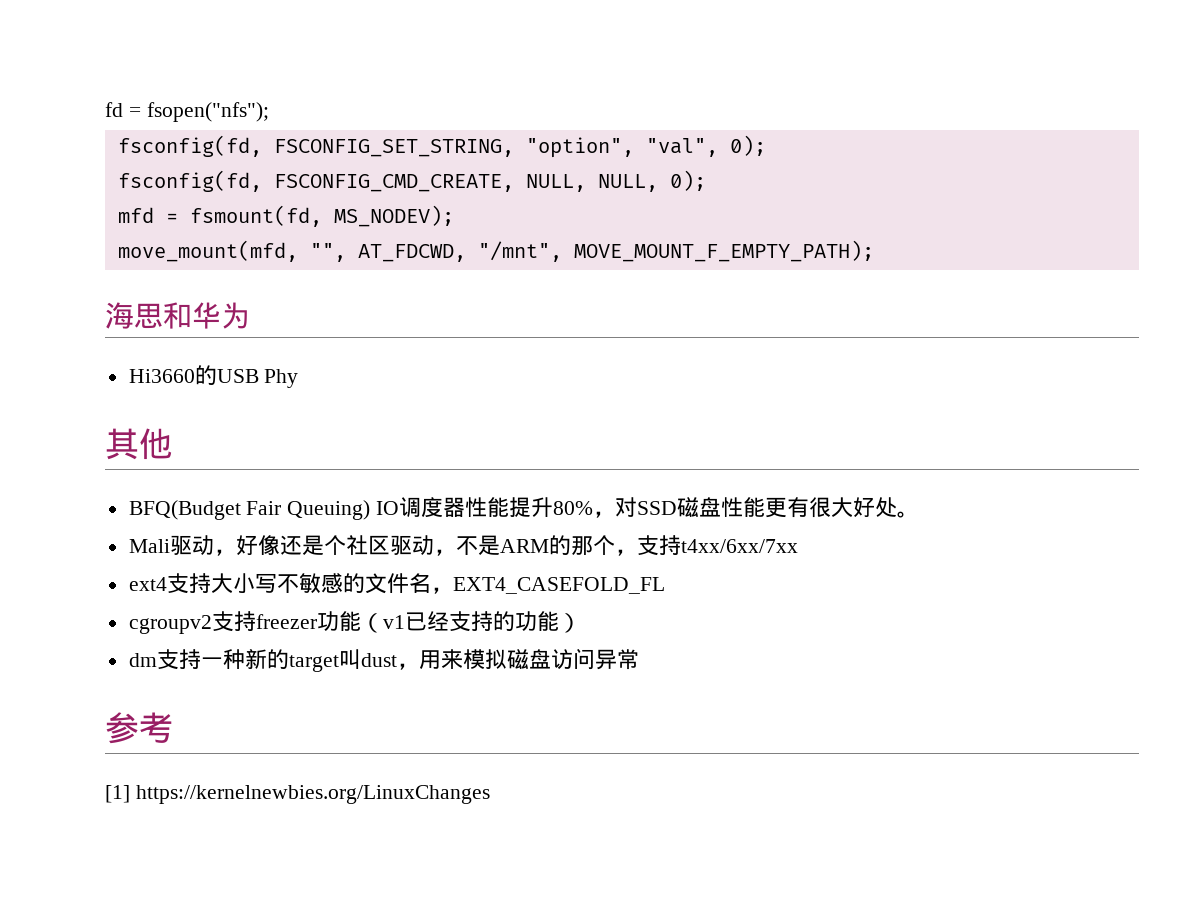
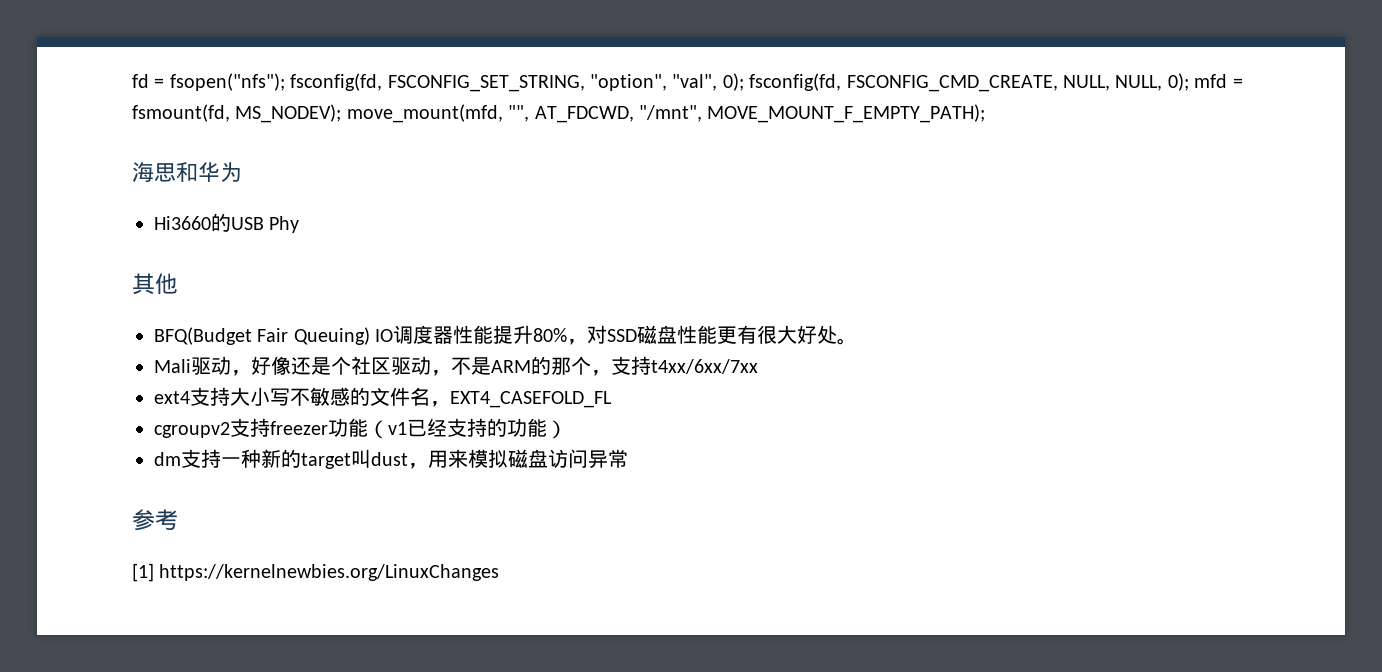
- fd = fsopen("nfs");
- fsconfig(fd, FSCONFIG_SET_STRING, "option", "val", 0);
- fsconfig(fd, FSCONFIG_CMD_CREATE, NULL, NULL, 0);
- mfd = fsmount(fd, MS_NODEV);
- move_mount(mfd, "", AT_FDCWD, "/mnt", MOVE_MOUNT_F_EMPTY_PATH);
+ fd = fsopen("nfs"); fsconfig(fd, FSCONFIG_SET_STRING, "option", "val", 0); fsconfig(fd, FSCONFIG_CMD_CREATE, NULL, NULL, 0); mfd = fsmount(fd, MS_NODEV); move_mount(mfd, "", AT_FDCWD, "/mnt", MOVE_MOUNT_F_EMPTY_PATH);

